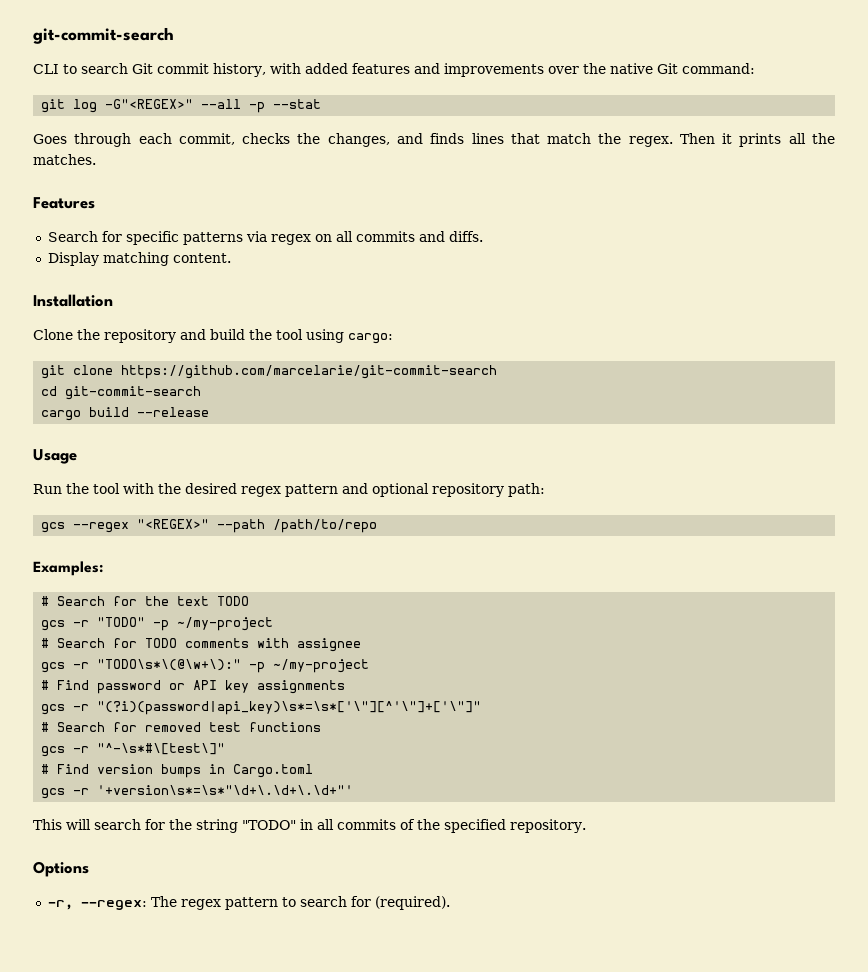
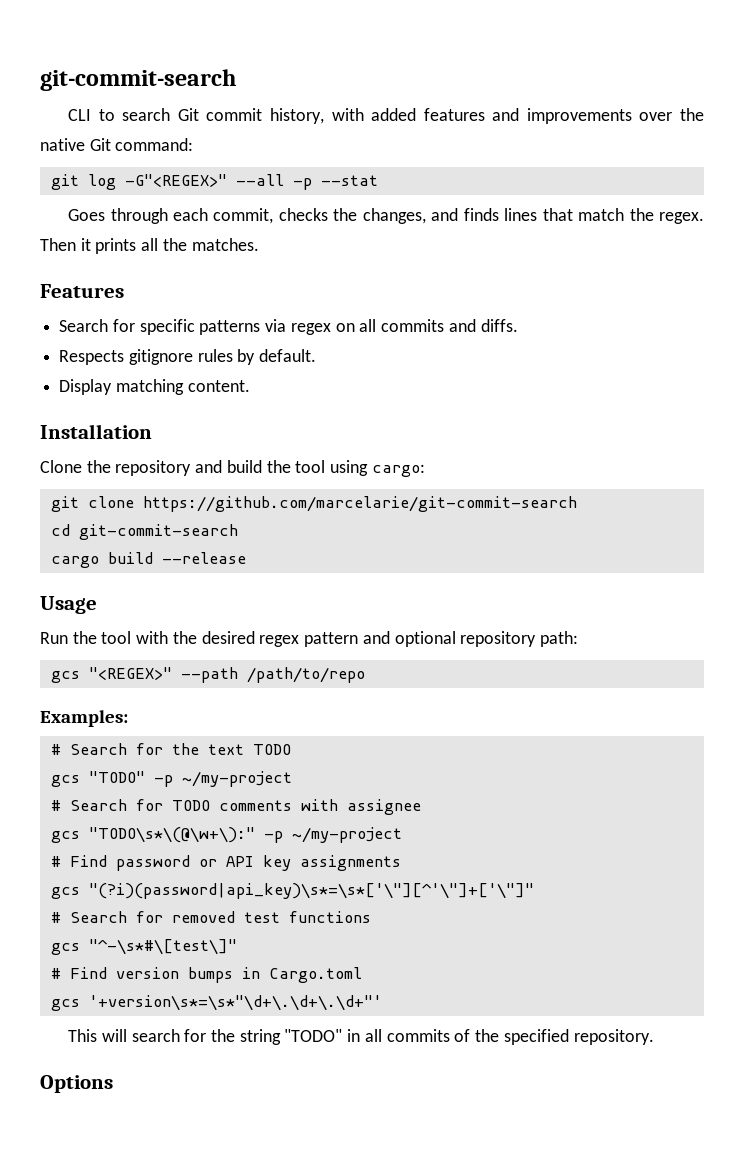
+ Respects gitignore rules by default.
- gcs --regex "<REGEX>" --path /path/to/repo
+ gcs "<REGEX>" --path /path/to/repo
- gcs -r "TODO" -p ~/my-project
+ gcs "TODO" -p ~/my-project
- gcs -r "TODO\s*\(@\w+\):" -p ~/my-project
+ gcs "TODO\s*\(@\w+\):" -p ~/my-project
- gcs -r "(?i)(password|api_key)\s*=\s*['\"][^'\"]+['\"]"
+ gcs "(?i)(password|api_key)\s*=\s*['\"][^'\"]+['\"]"
- gcs -r "^-\s*#\[test\]"
+ gcs "^-\s*#\[test\]"
- gcs -r '+version\s*=\s*"\d+\.\d+\.\d+"'
+ gcs '+version\s*=\s*"\d+\.\d+\.\d+"'
- -r, --regex: The regex pattern to search for (required).

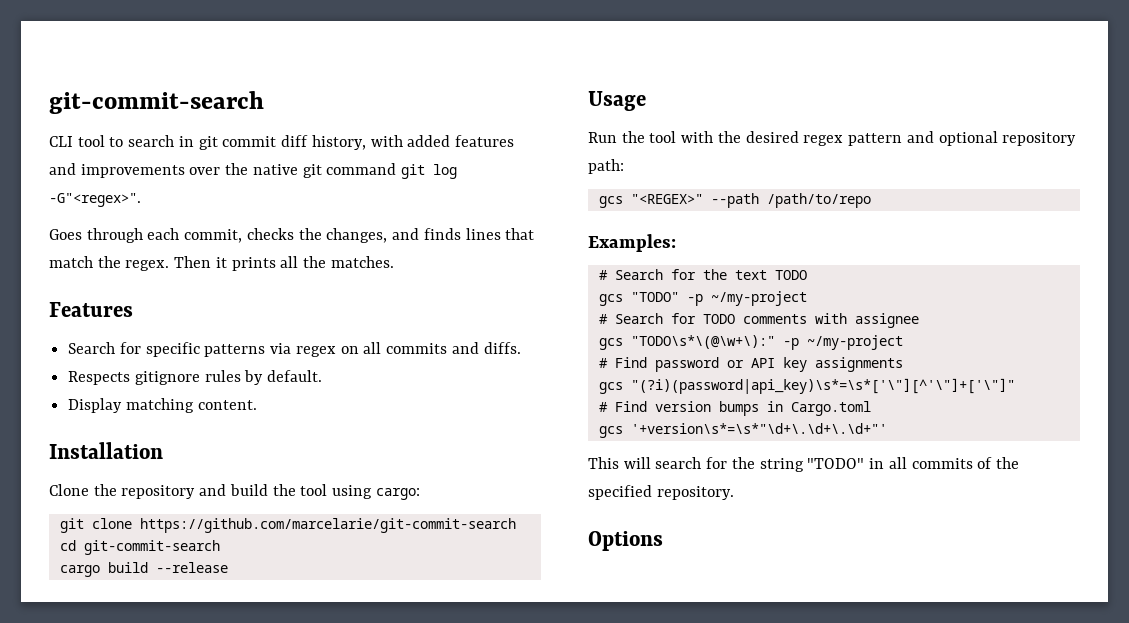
- CLI to search Git commit history, with added features and improvements over the native Git command:
- git log -G"<REGEX>" --all -p --stat
+ CLI tool to search in git commit diff history, with added features and improvements over the native git command git log -G"<regex>".
- # Search for removed test functions
- gcs "^-\s*#\[test\]"

